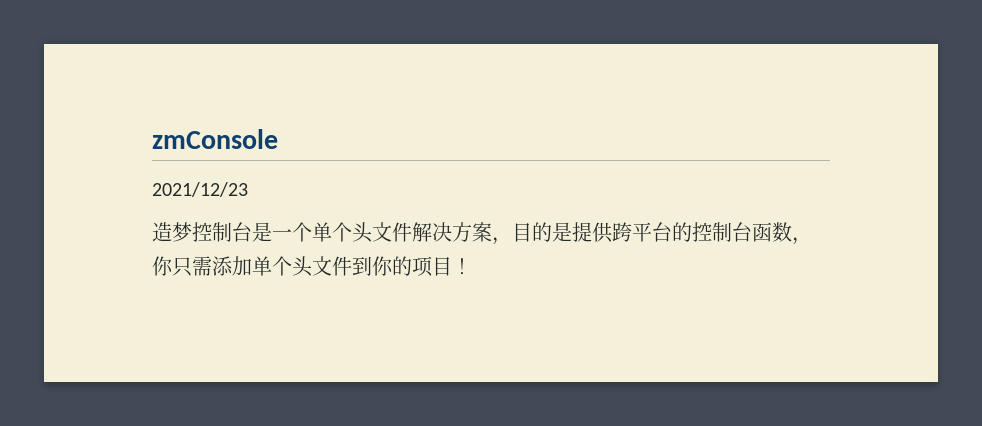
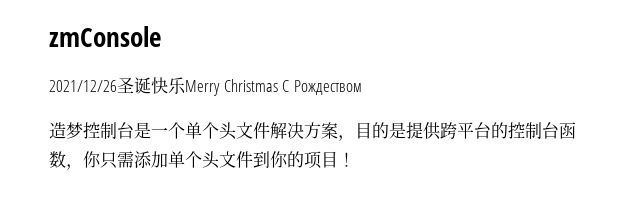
- 2021/12/23
+ 2021/12/26圣诞快乐Merry Christmas С Рождеством

